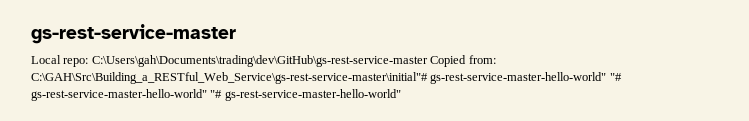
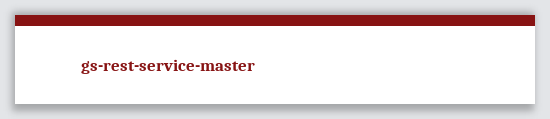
- Local repo: C:\Users\gah\Documents\trading\dev\GitHub\gs-rest-service-master Copied from: C:\GAH\Src\Building_a_RESTful_Web_Service\gs-rest-service-master\initial"# gs-rest-service-master-hello-world" "# gs-rest-service-master-hello-world" "# gs-rest-service-master-hello-world"

